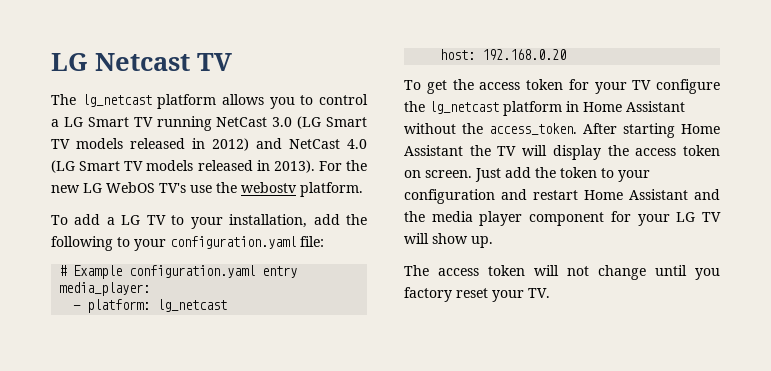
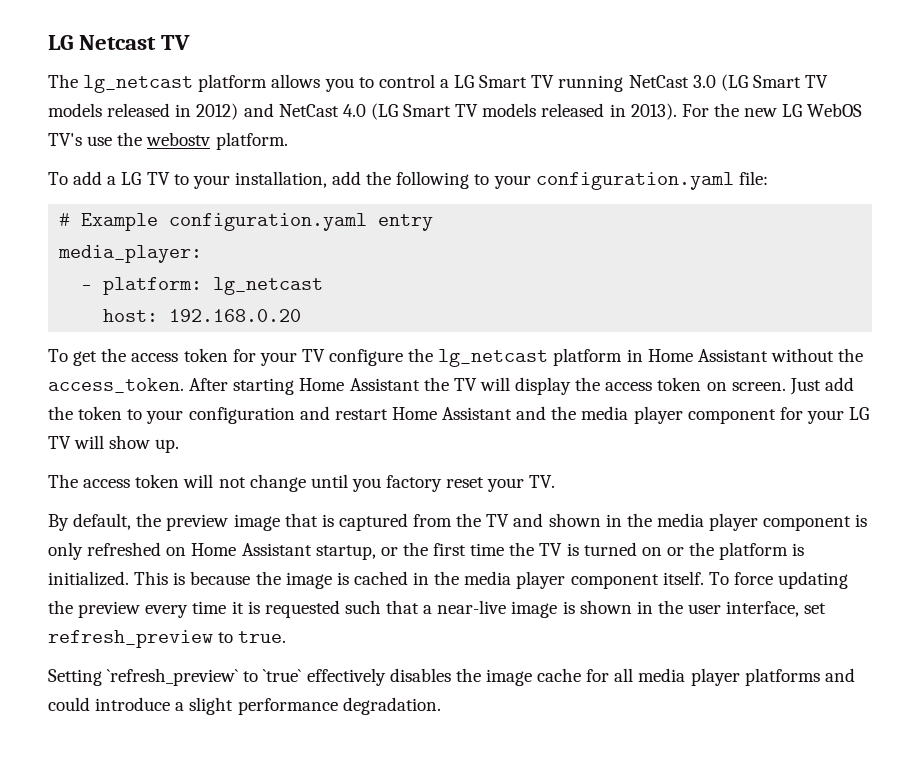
+ By default, the preview image that is captured from the TV and shown in the media player component is only refreshed on Home Assistant startup, or the first time the TV is turned on or the platform is initialized. This is because the image is cached in the media player component itself. To force updating the preview every time it is requested such that a near-live image is shown in the user interface, set refresh_preview to true.
+ Setting `refresh_preview` to `true` effectively disables the image cache for all media player platforms and could introduce a slight performance degradation.

